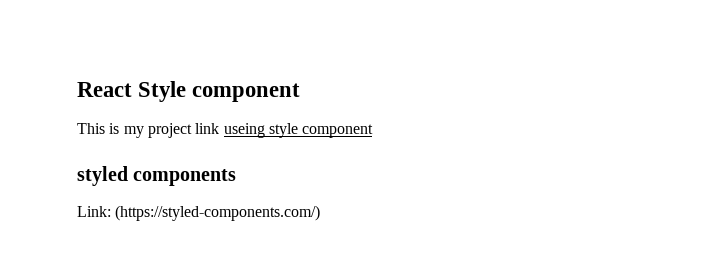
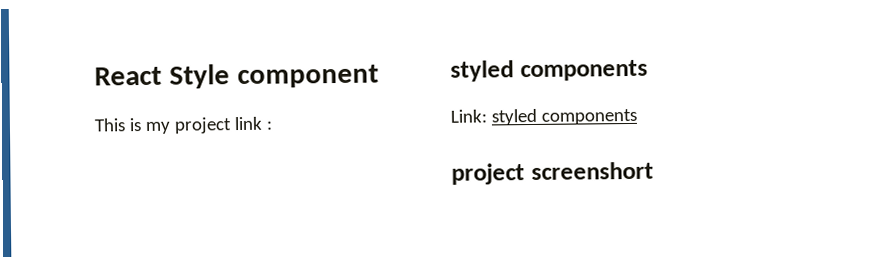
- This is my project link useing style component
+ This is my project link :
- Link: (https://styled-components.com/)
+ Link: styled components
+ project screenshort

